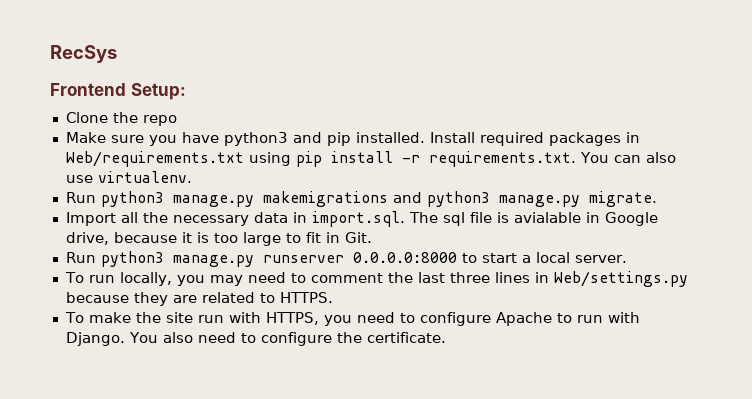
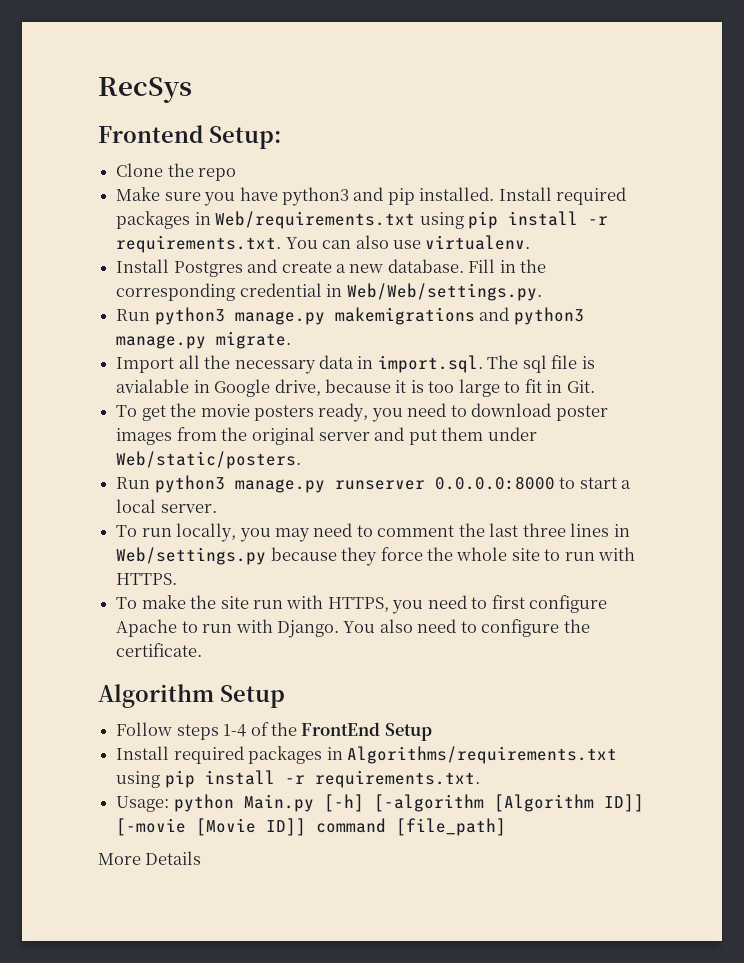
+ Install Postgres and create a new database. Fill in the corresponding credential in Web/Web/settings.py.
+ To get the movie posters ready, you need to download poster images from the original server and put them under Web/static/posters.
- To run locally, you may need to comment the last three lines in Web/settings.py because they are related to HTTPS.
+ To run locally, you may need to comment the last three lines in Web/settings.py because they force the whole site to run with HTTPS.
- To make the site run with HTTPS, you need to configure Apache to run with Django.
+ To make the site run with HTTPS, you need to first configure Apache to run with Django.
+ Algorithm Setup
+ Follow steps 1-4 of the FrontEnd Setup
+ Install required packages in Algorithms/requirements.txt using pip install -r requirements.txt.
+ Usage: python Main.py [-h] [-algorithm [Algorithm ID]] [-movie [Movie ID]] command [file_path]
+ More Details

